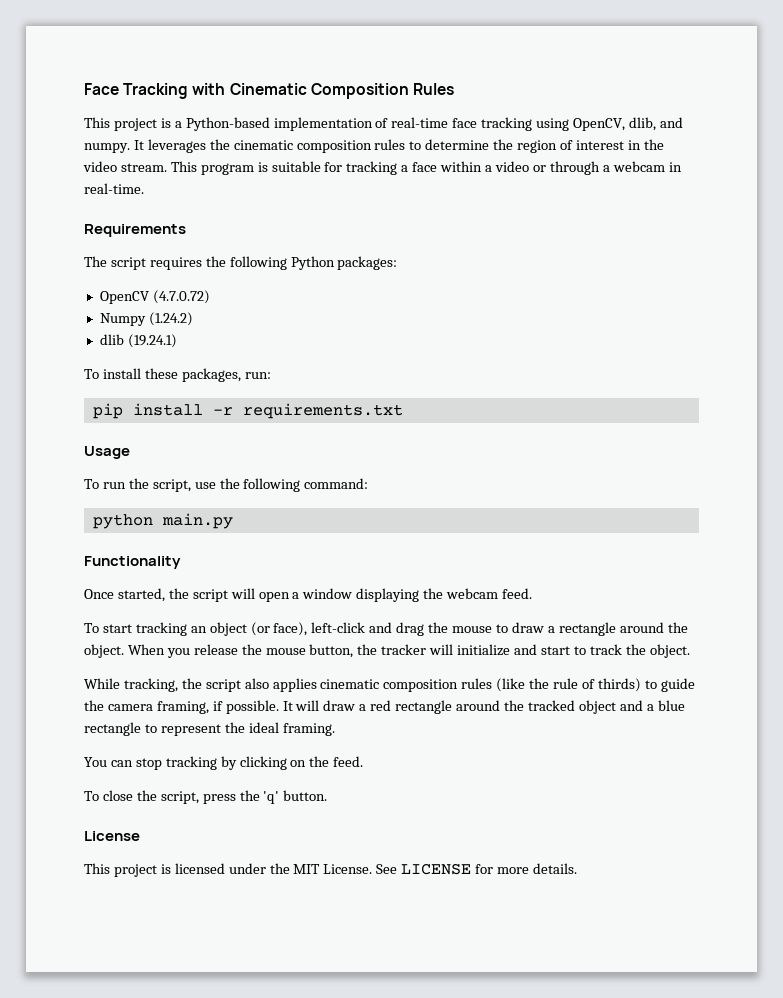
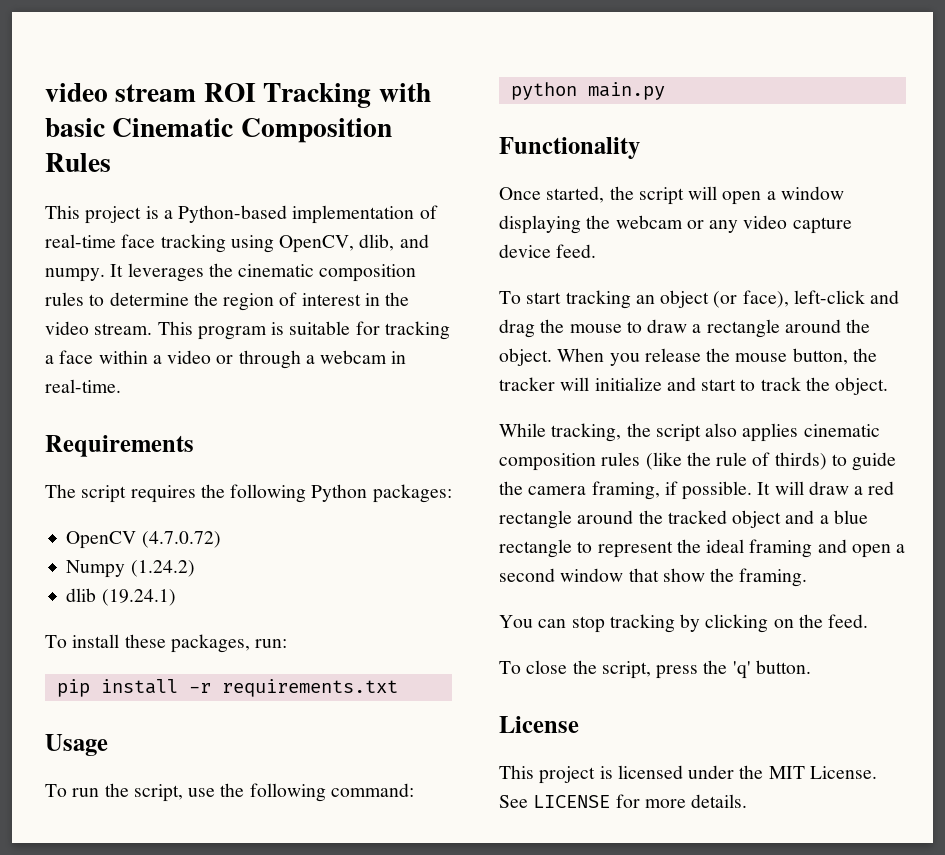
- Face Tracking with Cinematic Composition Rules
+ video stream ROI Tracking with basic Cinematic Composition Rules
- Once started, the script will open a window displaying the webcam feed.
+ Once started, the script will open a window displaying the webcam or any video capture device feed.
- It will draw a red rectangle around the tracked object and a blue rectangle to represent the ideal framing.
+ It will draw a red rectangle around the tracked object and a blue rectangle to represent the ideal framing and open a second window that show the framing.

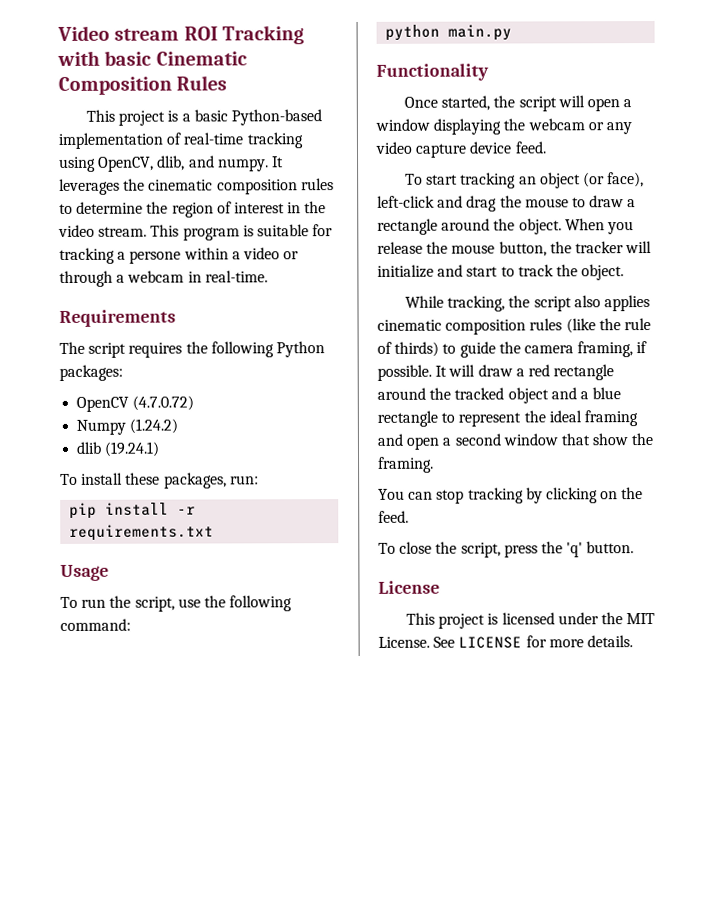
- video stream ROI Tracking with basic Cinematic Composition Rules
+ Video stream ROI Tracking with basic Cinematic Composition Rules
- This project is a Python-based implementation of real-time face tracking using OpenCV, dlib, and numpy.
+ This project is a basic Python-based implementation of real-time tracking using OpenCV, dlib, and numpy.
- This program is suitable for tracking a face within a video or through a webcam in real-time.
+ This program is suitable for tracking a persone within a video or through a webcam in real-time.

